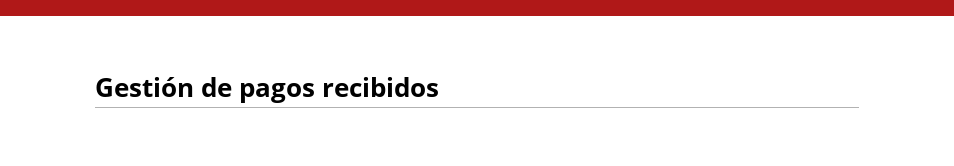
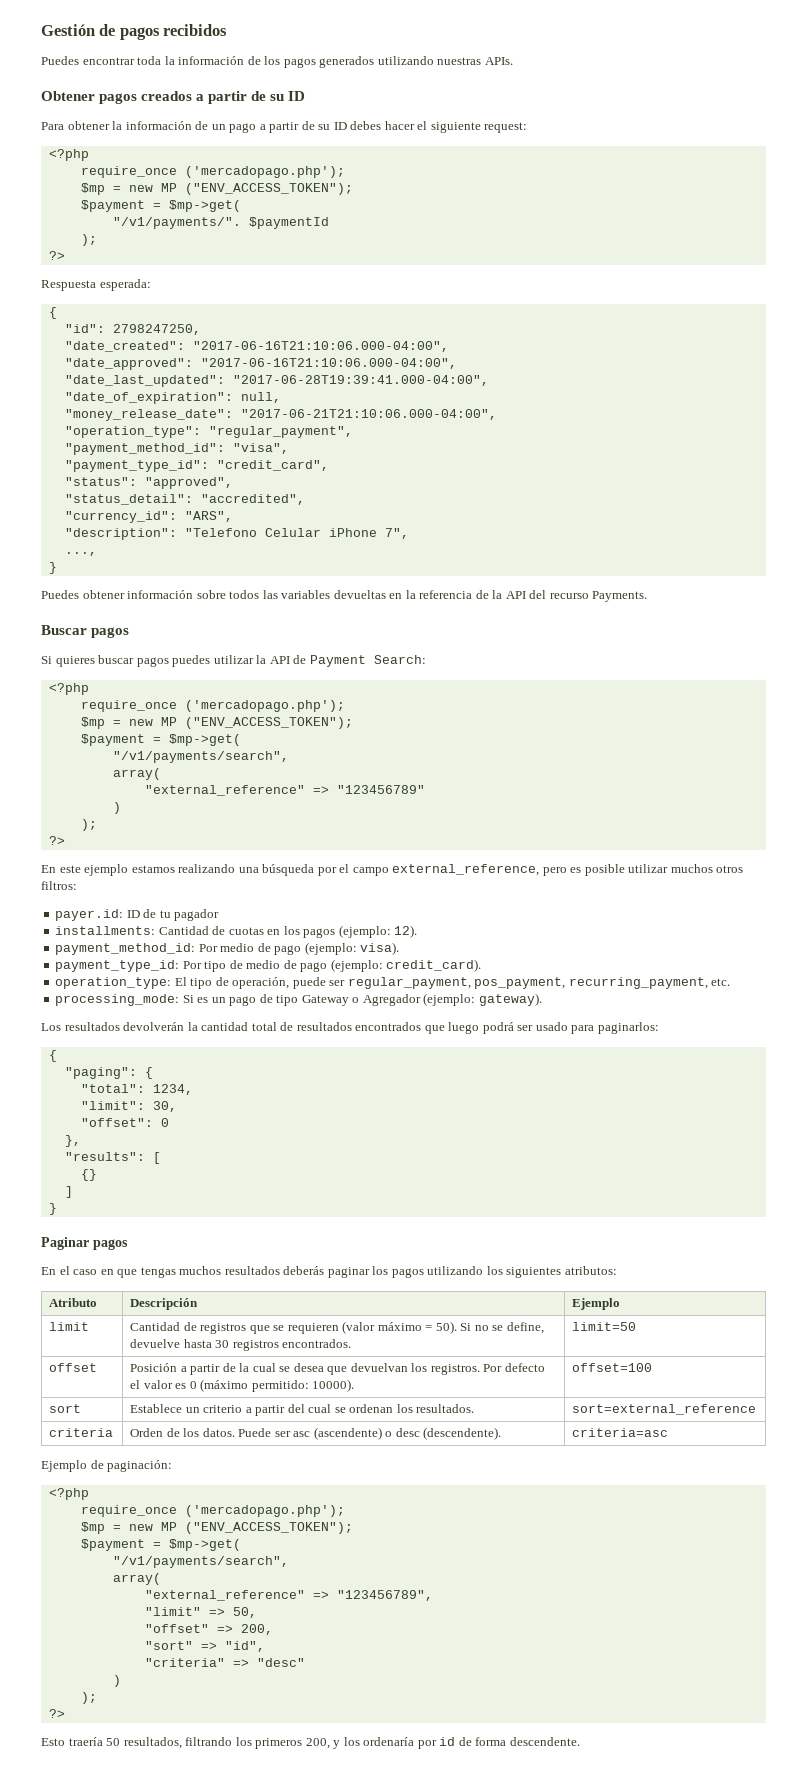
+ Puedes encontrar toda la información de los pagos generados utilizando nuestras APIs.
+ Obtener pagos creados a partir de su ID
+ Para obtener la información de un pago a partir de su ID debes hacer el siguiente request:
+ <?php
+ require_once ('mercadopago.php');
+ $mp = new MP ("ENV_ACCESS_TOKEN");
+ $payment = $mp->get(
+ "/v1/payments/". $paymentId
+ );
+ ?>
+ Respuesta esperada:
+ {
+ "id": 2798247250,
+ "date_created": "2017-06-16T21:10:06.000-04:00",
+ "date_approved": "2017-06-16T21:10:06.000-04:00",
+ "date_last_updated": "2017-06-28T19:39:41.000-04:00",
+ "date_of_expiration": null,
+ "money_release_date": "2017-06-21T21:10:06.000-04:00",
+ "operation_type": "regular_payment",
+ "payment_method_id": "visa",
+ "payment_type_id": "credit_card",
+ "status": "approved",
+ "status_detail": "accredited",
+ "currency_id": "ARS",
+ "description": "Telefono Celular iPhone 7",
+ ...,
+ }
+ Puedes obtener información sobre todos las variables devueltas en la referencia de la API del recurso Payments.
+ Buscar pagos
+ Si quieres buscar pagos puedes utilizar la API de Payment Search:
+ <?php
+ require_once ('mercadopago.php');
+ $mp = new MP ("ENV_ACCESS_TOKEN");
+ $payment = $mp->get(
+ "/v1/payments/search",
+ array(
+ "external_reference" => "123456789"
+ )
+ );
+ ?>
+ En este ejemplo estamos realizando una búsqueda por el campo external_reference, pero es posible utilizar muchos otros filtros:
+ payer.id: ID de tu pagador
+ installments: Cantidad de cuotas en los pagos (ejemplo: 12).
+ payment_method_id: Por medio de pago (ejemplo: visa).
+ payment_type_id: Por tipo de medio de pago (ejemplo: credit_card).
+ operation_type: El tipo de operación, puede ser regular_payment, pos_payment, recurring_payment, etc.
+ processing_mode: Si es un pago de tipo Gateway o Agregador (ejemplo: gateway).
+ Los resultados devolverán la cantidad total de resultados encontrados que luego podrá ser usado para paginarlos:
+ {
+ "paging": {
+ "total": 1234,
+ "limit": 30,
+ "offset": 0
+ },
+ "results": [
+ {}
+ ]
+ }
+ Paginar pagos
+ En el caso en que tengas muchos resultados deberás paginar los pagos utilizando los siguientes atributos:
+ Atributo | Descripción | Ejemplo
+ limit | Cantidad de registros que se requieren (valor máximo = 50). Si no se define, devuelve hasta 30 registros encontrados. | limit=50
+ offset | Posición a partir de la cual se desea que devuelvan los registros. Por defecto el valor es 0 (máximo permitido: 10000). | offset=100
+ sort | Establece un criterio a partir del cual se ordenan los resultados. | sort=external_reference
+ criteria | Orden de los datos. Puede ser asc (ascendente) o desc (descendente). | criteria=asc
+ Ejemplo de paginación:
+ <?php
+ require_once ('mercadopago.php');
+ $mp = new MP ("ENV_ACCESS_TOKEN");
+ $payment = $mp->get(
+ "/v1/payments/search",
+ array(
+ "external_reference" => "123456789",
+ "limit" => 50,
+ "offset" => 200,
+ "sort" => "id",
+ "criteria" => "desc"
+ )
+ );
+ ?>
+ Esto traería 50 resultados, filtrando los primeros 200, y los ordenaría por id de forma descendente.

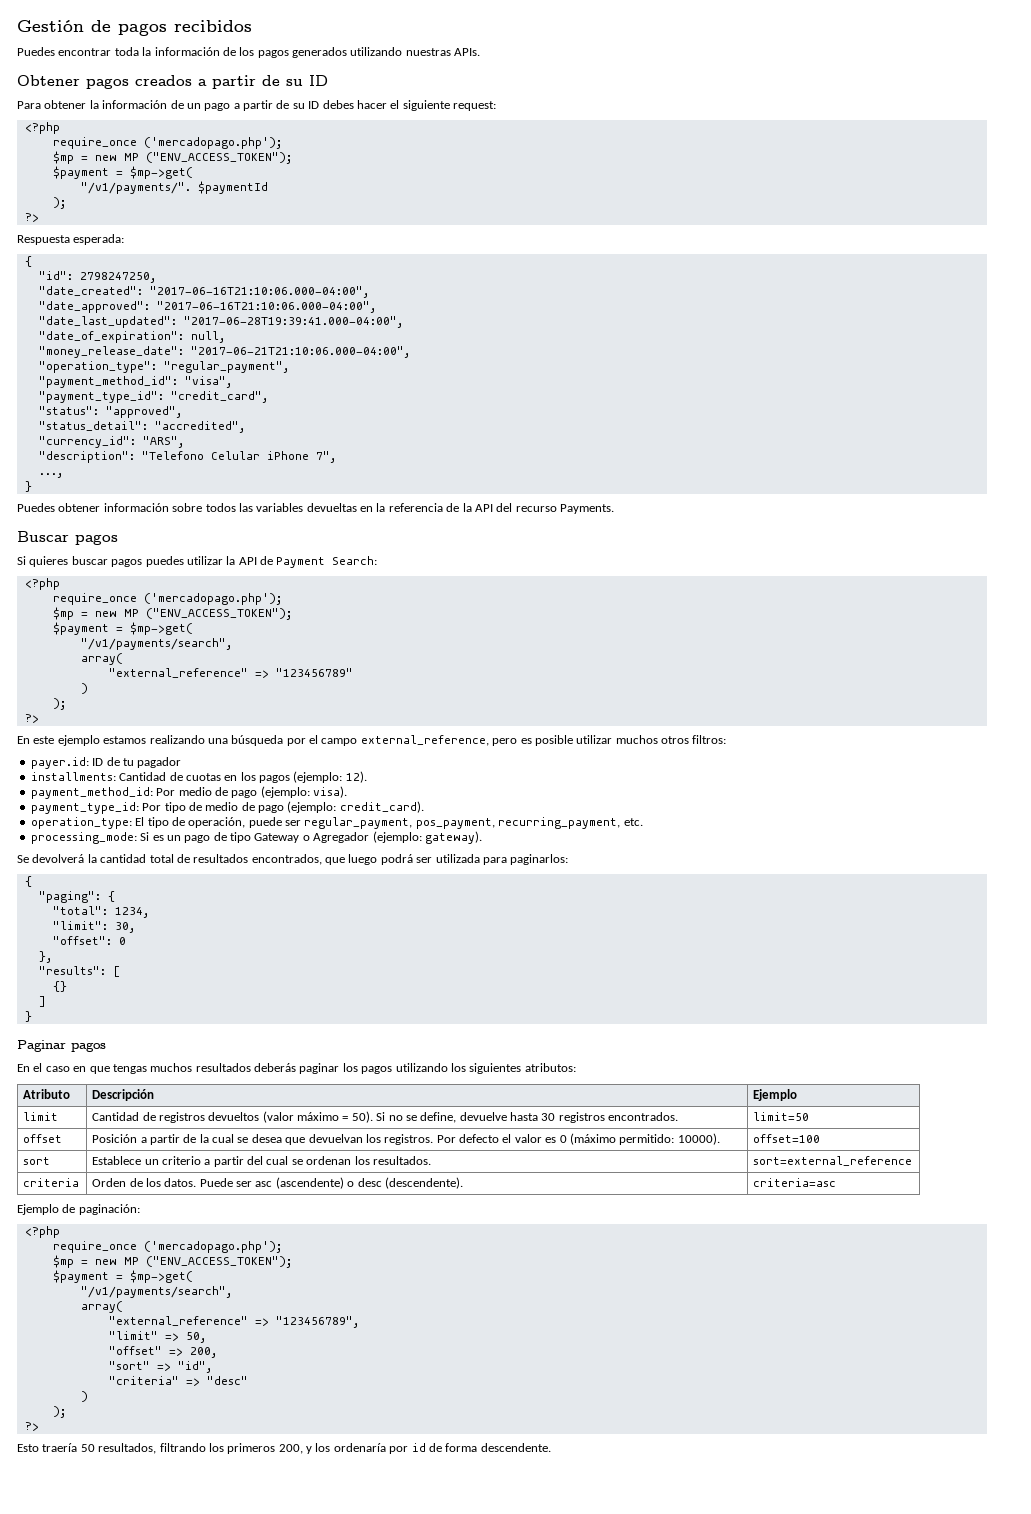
- Los resultados devolverán la cantidad total de resultados encontrados que luego podrá ser usado para paginarlos:
+ Se devolverá la cantidad total de resultados encontrados, que luego podrá ser utilizada para paginarlos:
- limit | Cantidad de registros que se requieren (valor máximo = 50). Si no se define, devuelve hasta 30 registros encontrados. | limit=50
+ limit | Cantidad de registros devueltos (valor máximo = 50). Si no se define, devuelve hasta 30 registros encontrados. | limit=50

